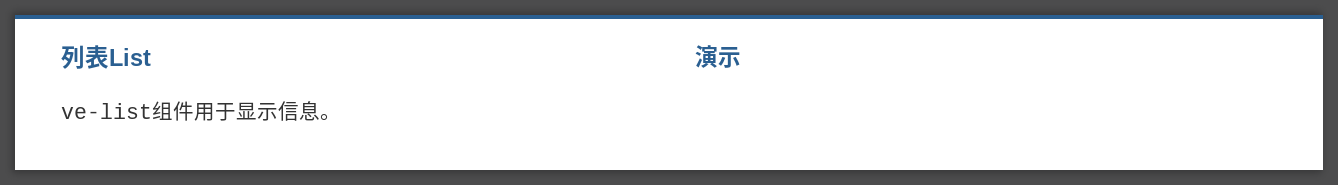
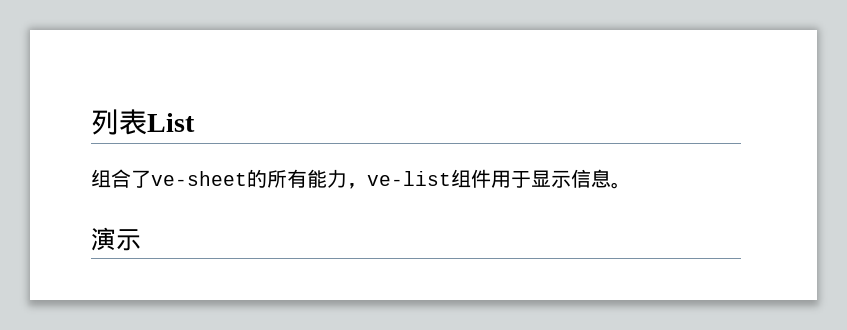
- ve-list组件用于显示信息。
+ 组合了ve-sheet的所有能力，ve-list组件用于显示信息。

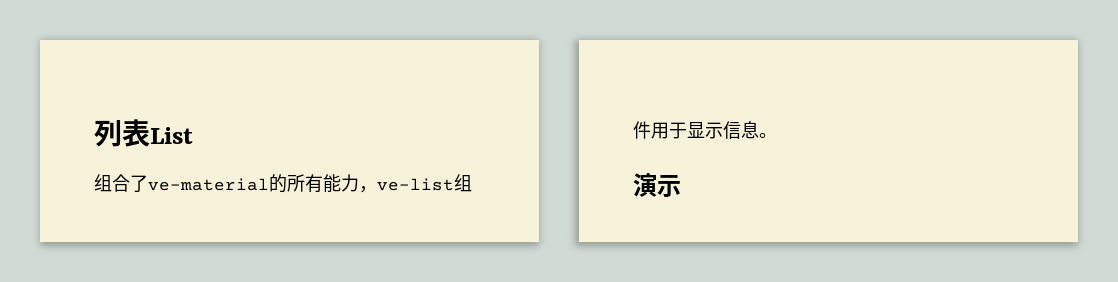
- 组合了ve-sheet的所有能力，ve-list组件用于显示信息。
+ 组合了ve-material的所有能力，ve-list组件用于显示信息。

